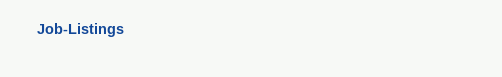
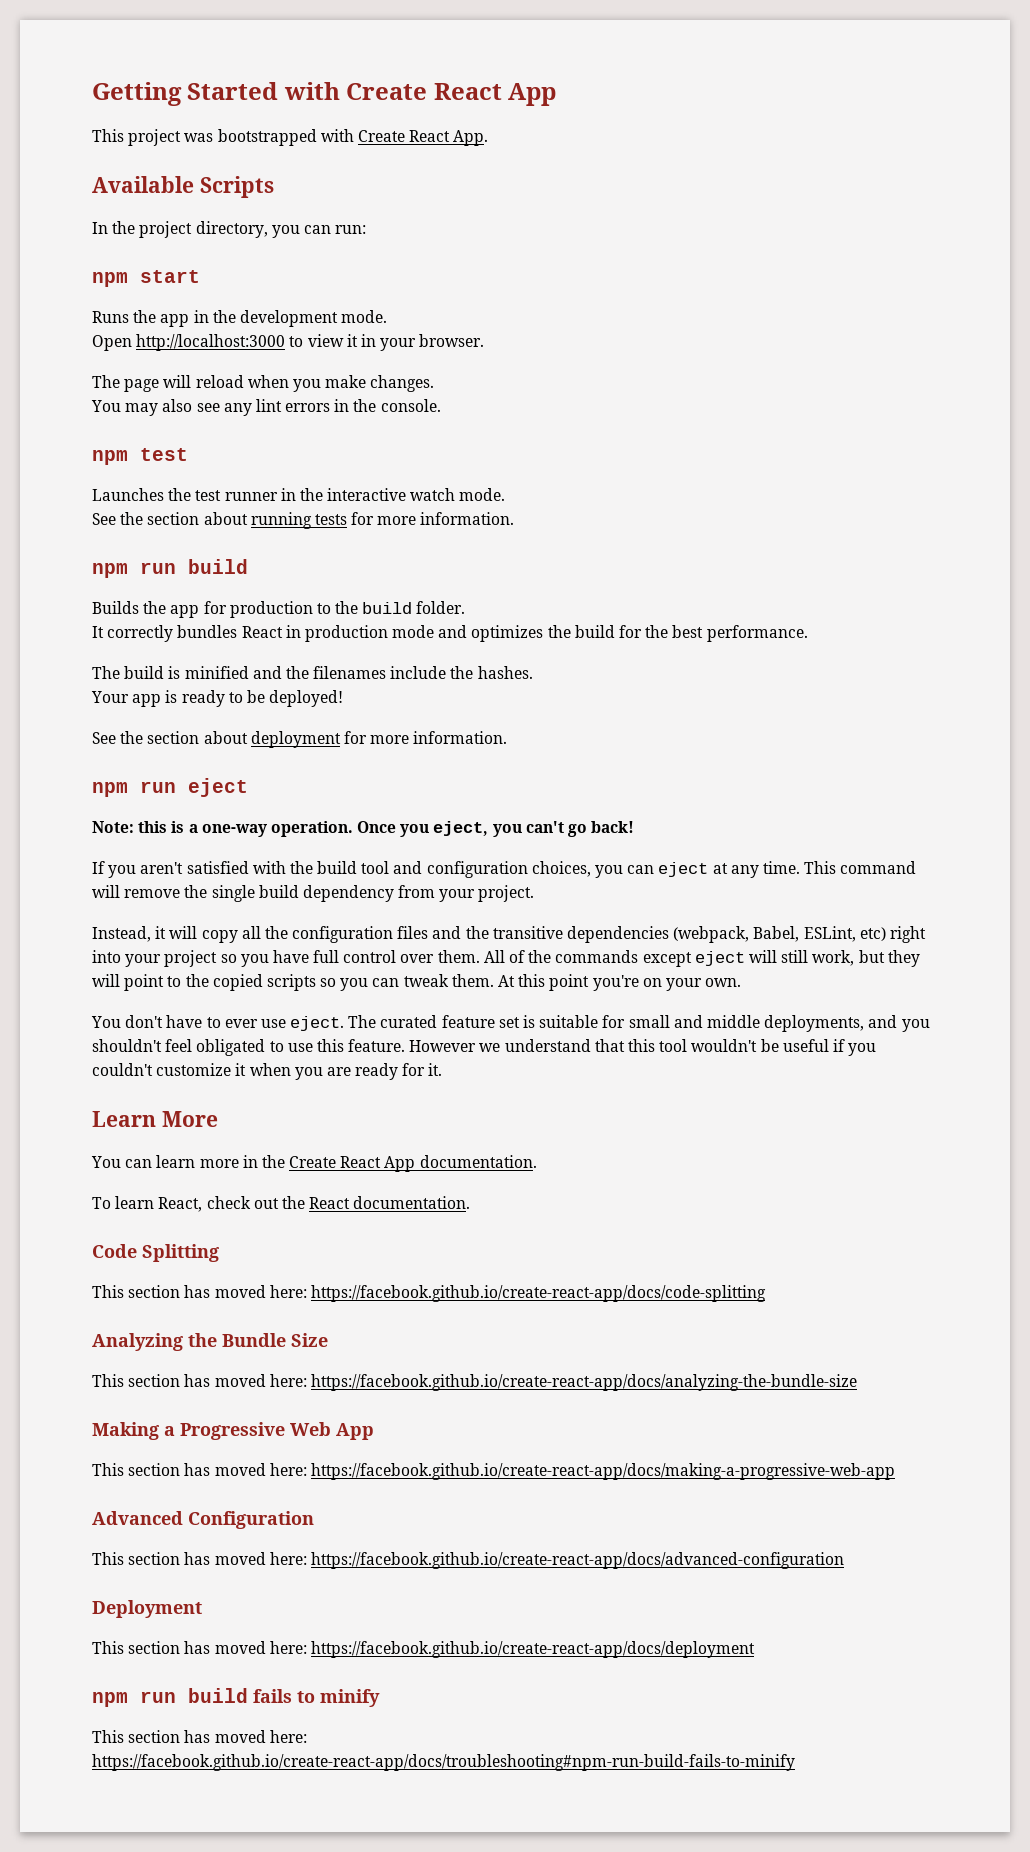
- Job-Listings
+ Getting Started with Create React App
+ This project was bootstrapped with Create React App.
+ Available Scripts
+ In the project directory, you can run:
+ npm start
+ Runs the app in the development mode.
+ Open http://localhost:3000 to view it in your browser.
+ The page will reload when you make changes.
+ You may also see any lint errors in the console.
+ npm test
+ Launches the test runner in the interactive watch mode.
+ See the section about running tests for more information.
+ npm run build
+ Builds the app for production to the build folder.
+ It correctly bundles React in production mode and optimizes the build for the best performance.
+ The build is minified and the filenames include the hashes.
+ Your app is ready to be deployed!
+ See the section about deployment for more information.
+ npm run eject
+ Note: this is a one-way operation. Once you eject, you can't go back!
+ If you aren't satisfied with the build tool and configuration choices, you can eject at any time. This command will remove the single build dependency from your project.
+ Instead, it will copy all the configuration files and the transitive dependencies (webpack, Babel, ESLint, etc) right into your project so you have full control over them. All of the commands except eject will still work, but they will point to the copied scripts so you can tweak them. At this point you're on your own.
+ You don't have to ever use eject. The curated feature set is suitable for small and middle deployments, and you shouldn't feel obligated to use this feature. However we understand that this tool wouldn't be useful if you couldn't customize it when you are ready for it.
+ Learn More
+ You can learn more in the Create React App documentation.
+ To learn React, check out the React documentation.
+ Code Splitting
+ This section has moved here: https://facebook.github.io/create-react-app/docs/code-splitting
+ Analyzing the Bundle Size
+ This section has moved here: https://facebook.github.io/create-react-app/docs/analyzing-the-bundle-size
+ Making a Progressive Web App
+ This section has moved here: https://facebook.github.io/create-react-app/docs/making-a-progressive-web-app
+ Advanced Configuration
+ This section has moved here: https://facebook.github.io/create-react-app/docs/advanced-configuration
+ Deployment
+ This section has moved here: https://facebook.github.io/create-react-app/docs/deployment
+ npm run build fails to minify
+ This section has moved here: https://facebook.github.io/create-react-app/docs/troubleshooting#npm-run-build-fails-to-minify

